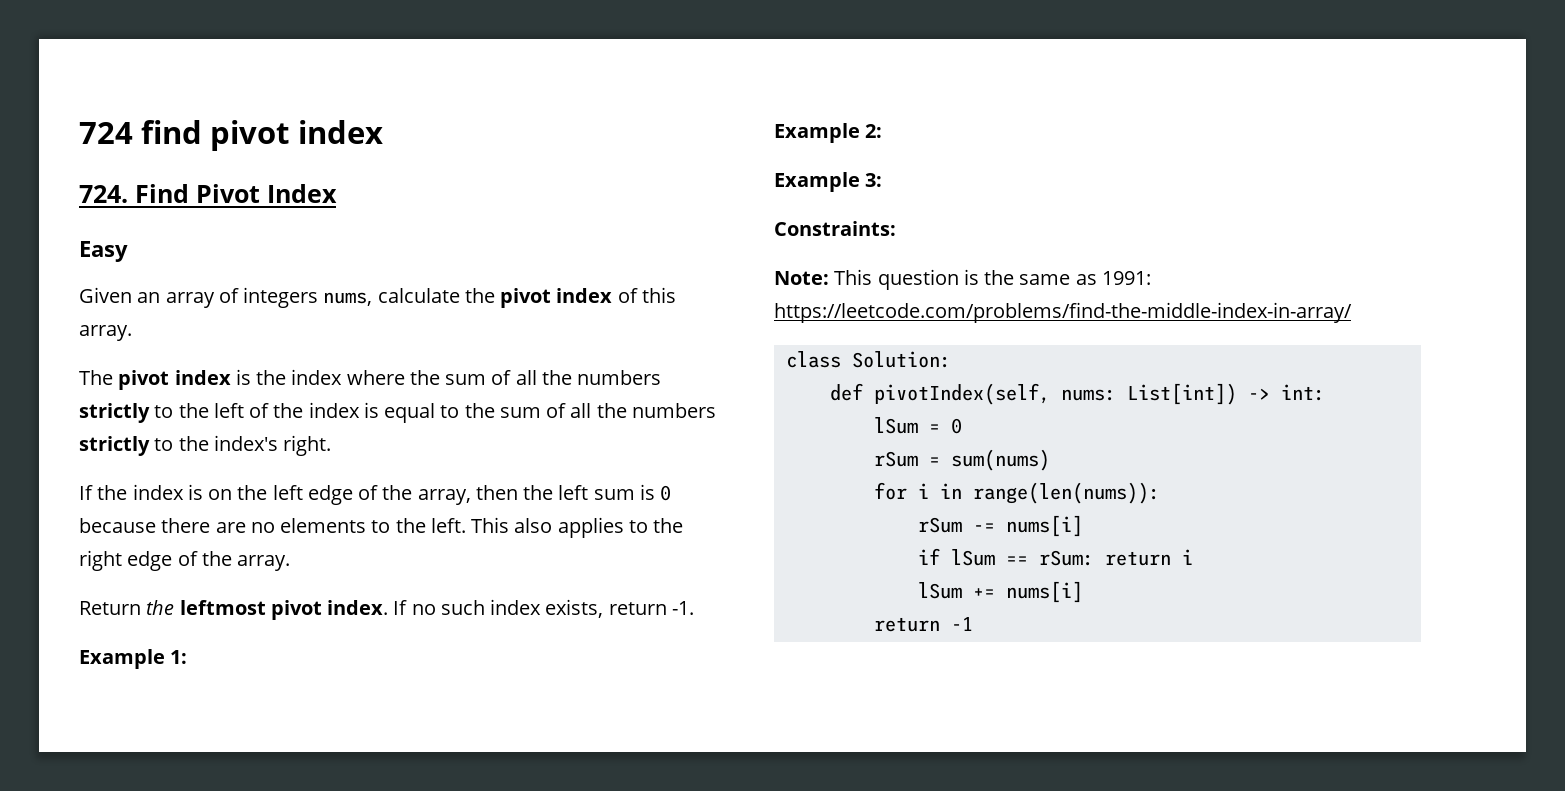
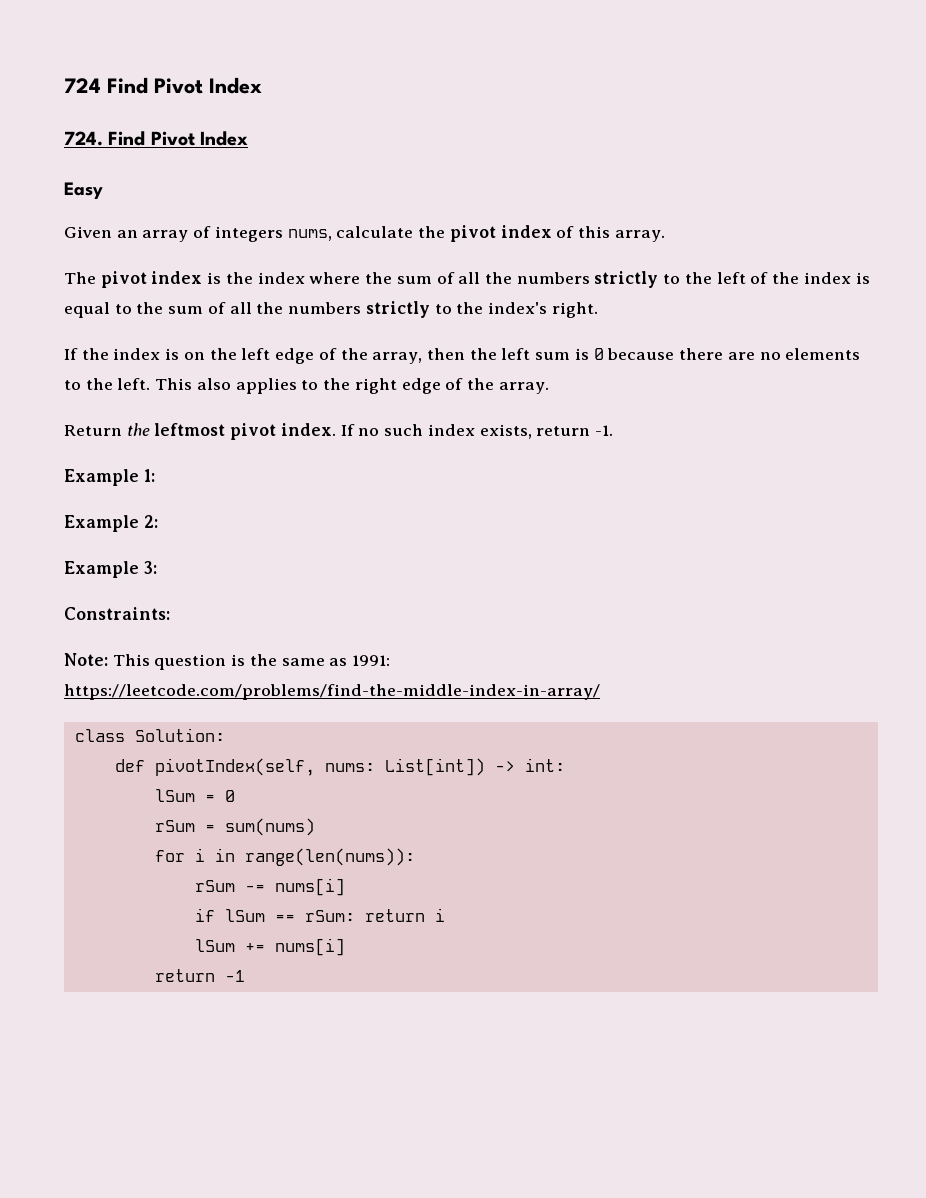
- 724 find pivot index
+ 724 Find Pivot Index

